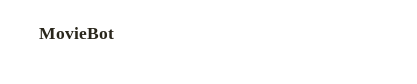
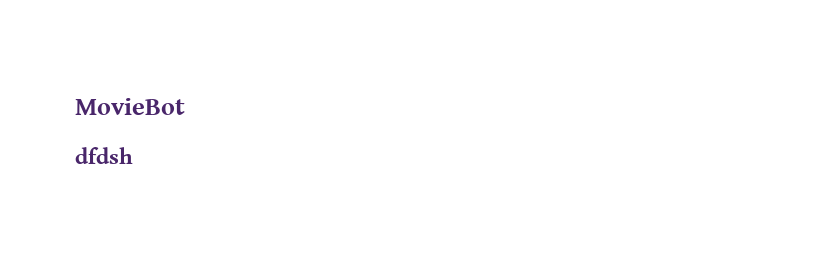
+ dfdsh

